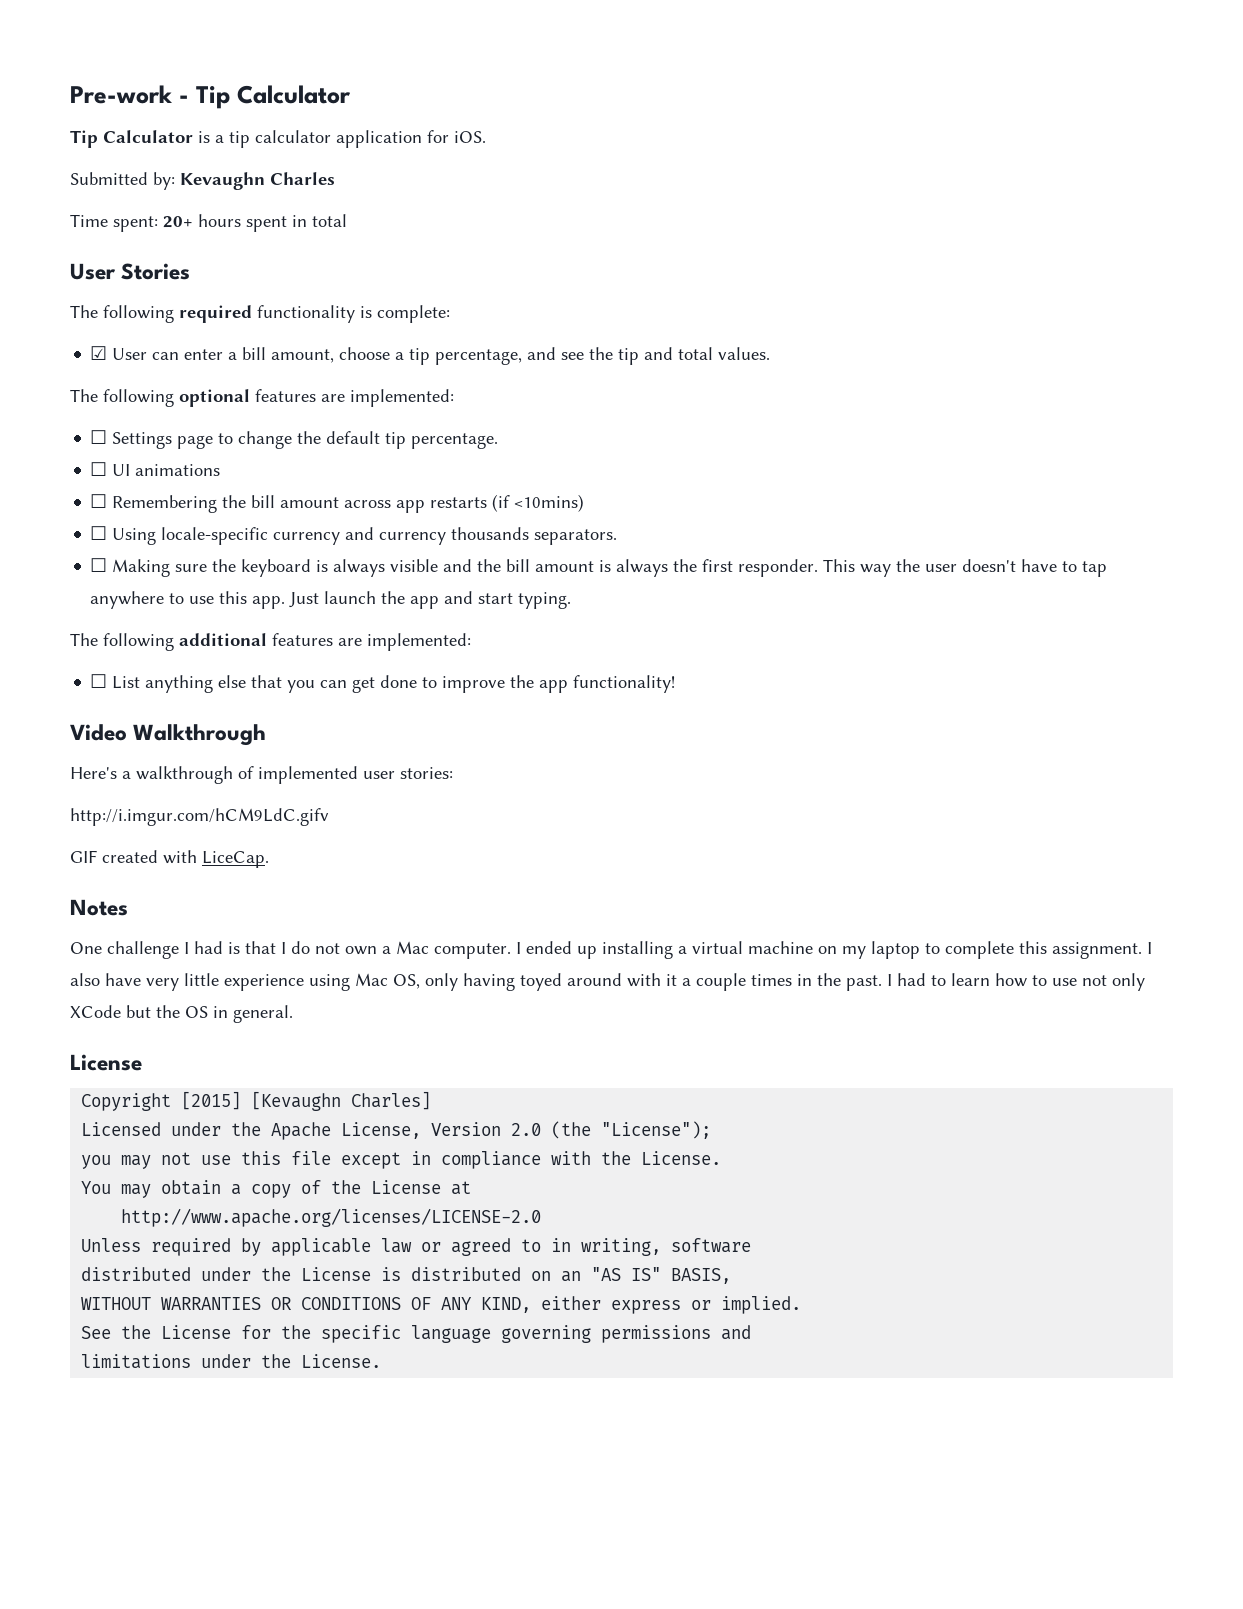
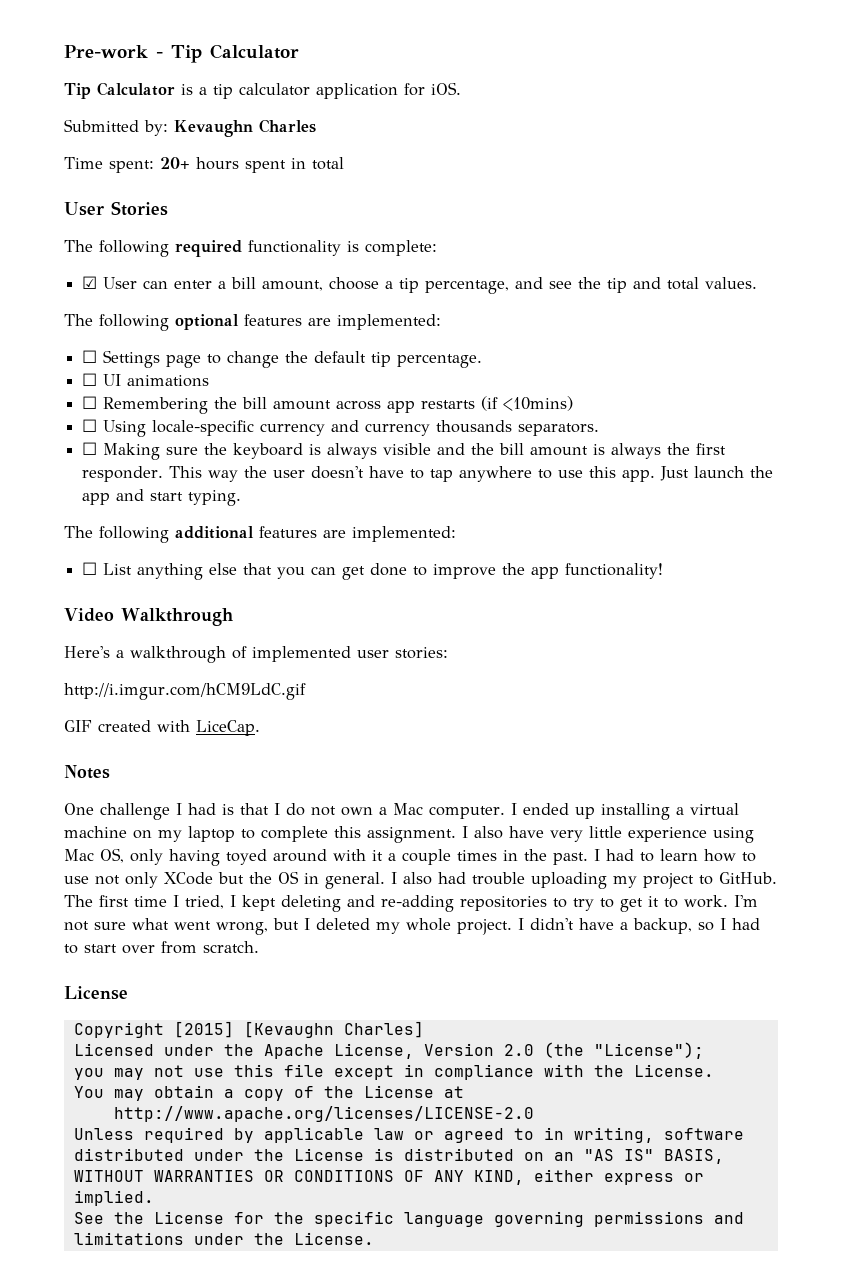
- http://i.imgur.com/hCM9LdC.gifv
+ http://i.imgur.com/hCM9LdC.gif
+ I also had trouble uploading my project to GitHub. The first time I tried, I kept deleting and re-adding repositories to try to get it to work. I'm not sure what went wrong, but I deleted my whole project. I didn't have a backup, so I had to start over from scratch.

